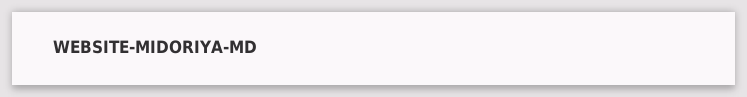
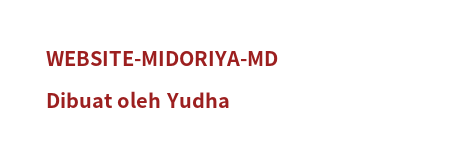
+ Dibuat oleh Yudha

